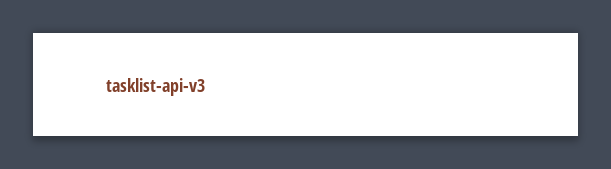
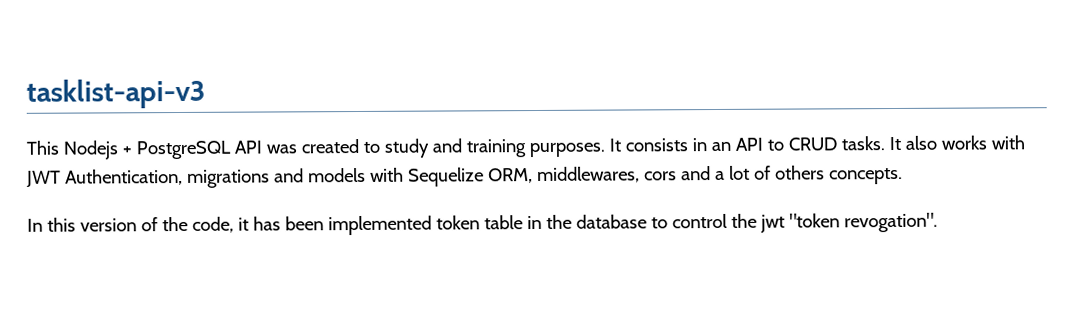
+ This Nodejs + PostgreSQL API was created to study and training purposes. It consists in an API to CRUD tasks. It also works with JWT Authentication, migrations and models with Sequelize ORM, middlewares, cors and a lot of others concepts.
+ In this version of the code, it has been implemented token table in the database to control the jwt "token revogation".

